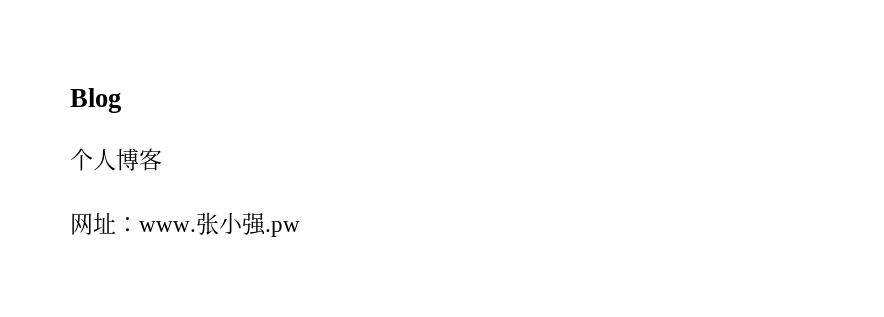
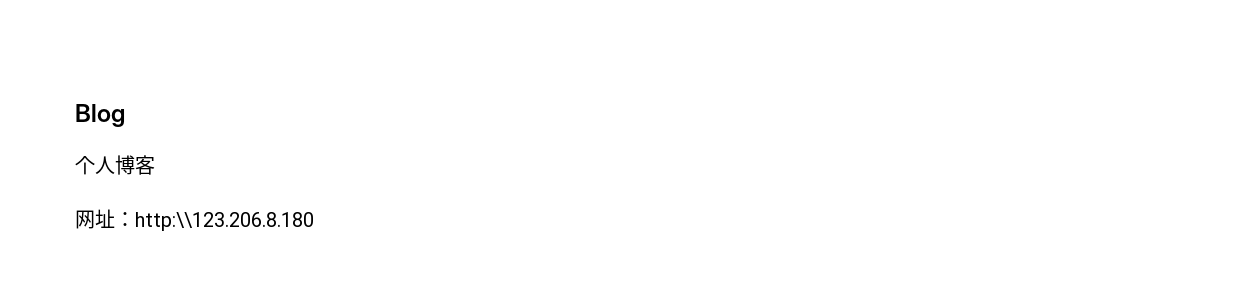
- 网址：www.张小强.pw
+ 网址：http:\\123.206.8.180

